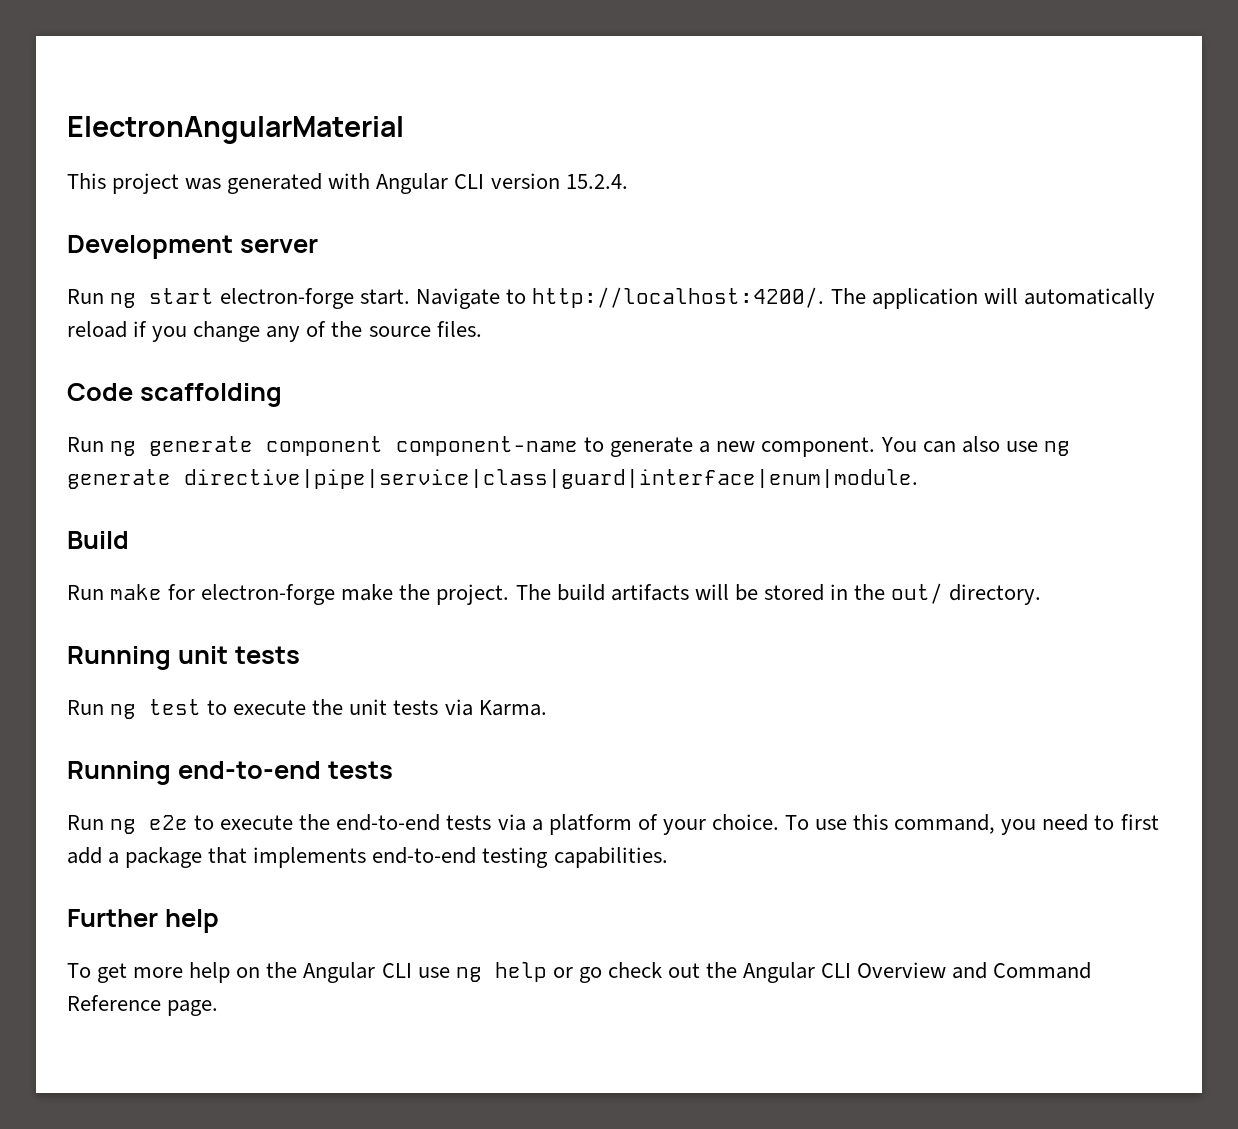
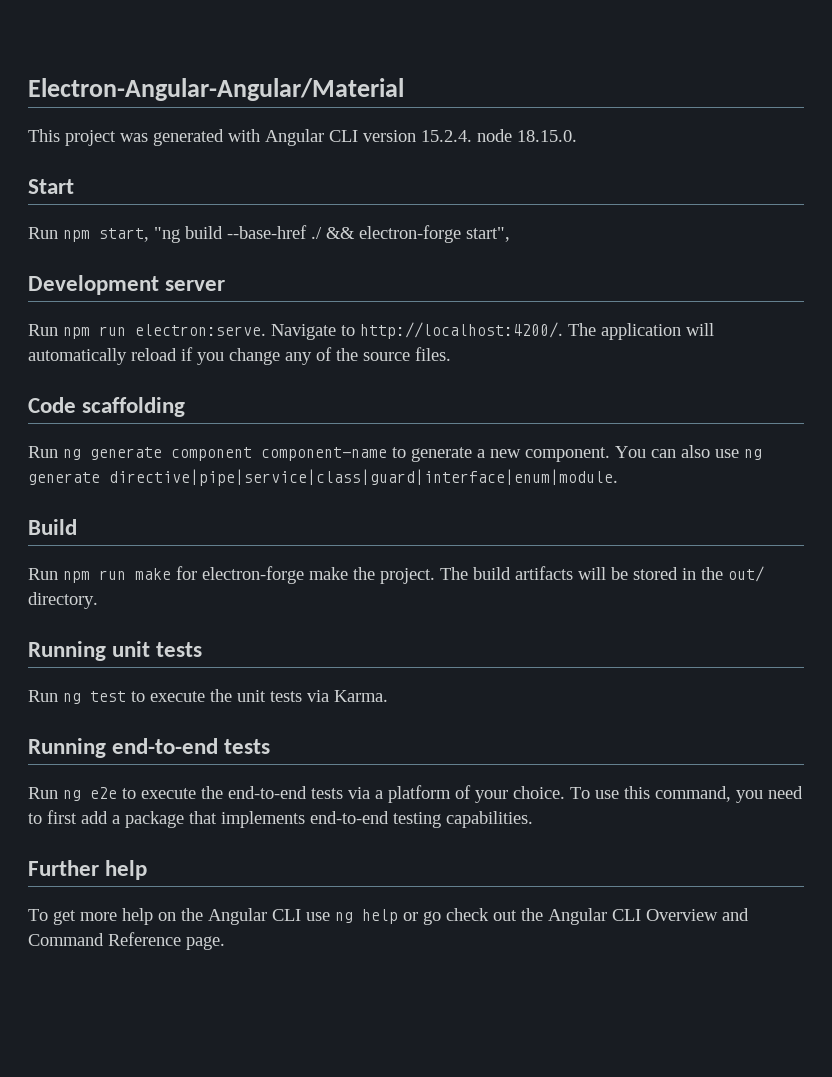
- ElectronAngularMaterial
+ Electron-Angular-Angular/Material
- This project was generated with Angular CLI version 15.2.4.
+ This project was generated with Angular CLI version 15.2.4. node 18.15.0.
+ Start
+ Run npm start, "ng build --base-href ./ && electron-forge start",
- Run ng start electron-forge start.
+ Run npm run electron:serve.
- Run make for electron-forge make the project.
+ Run npm run make for electron-forge make the project.

